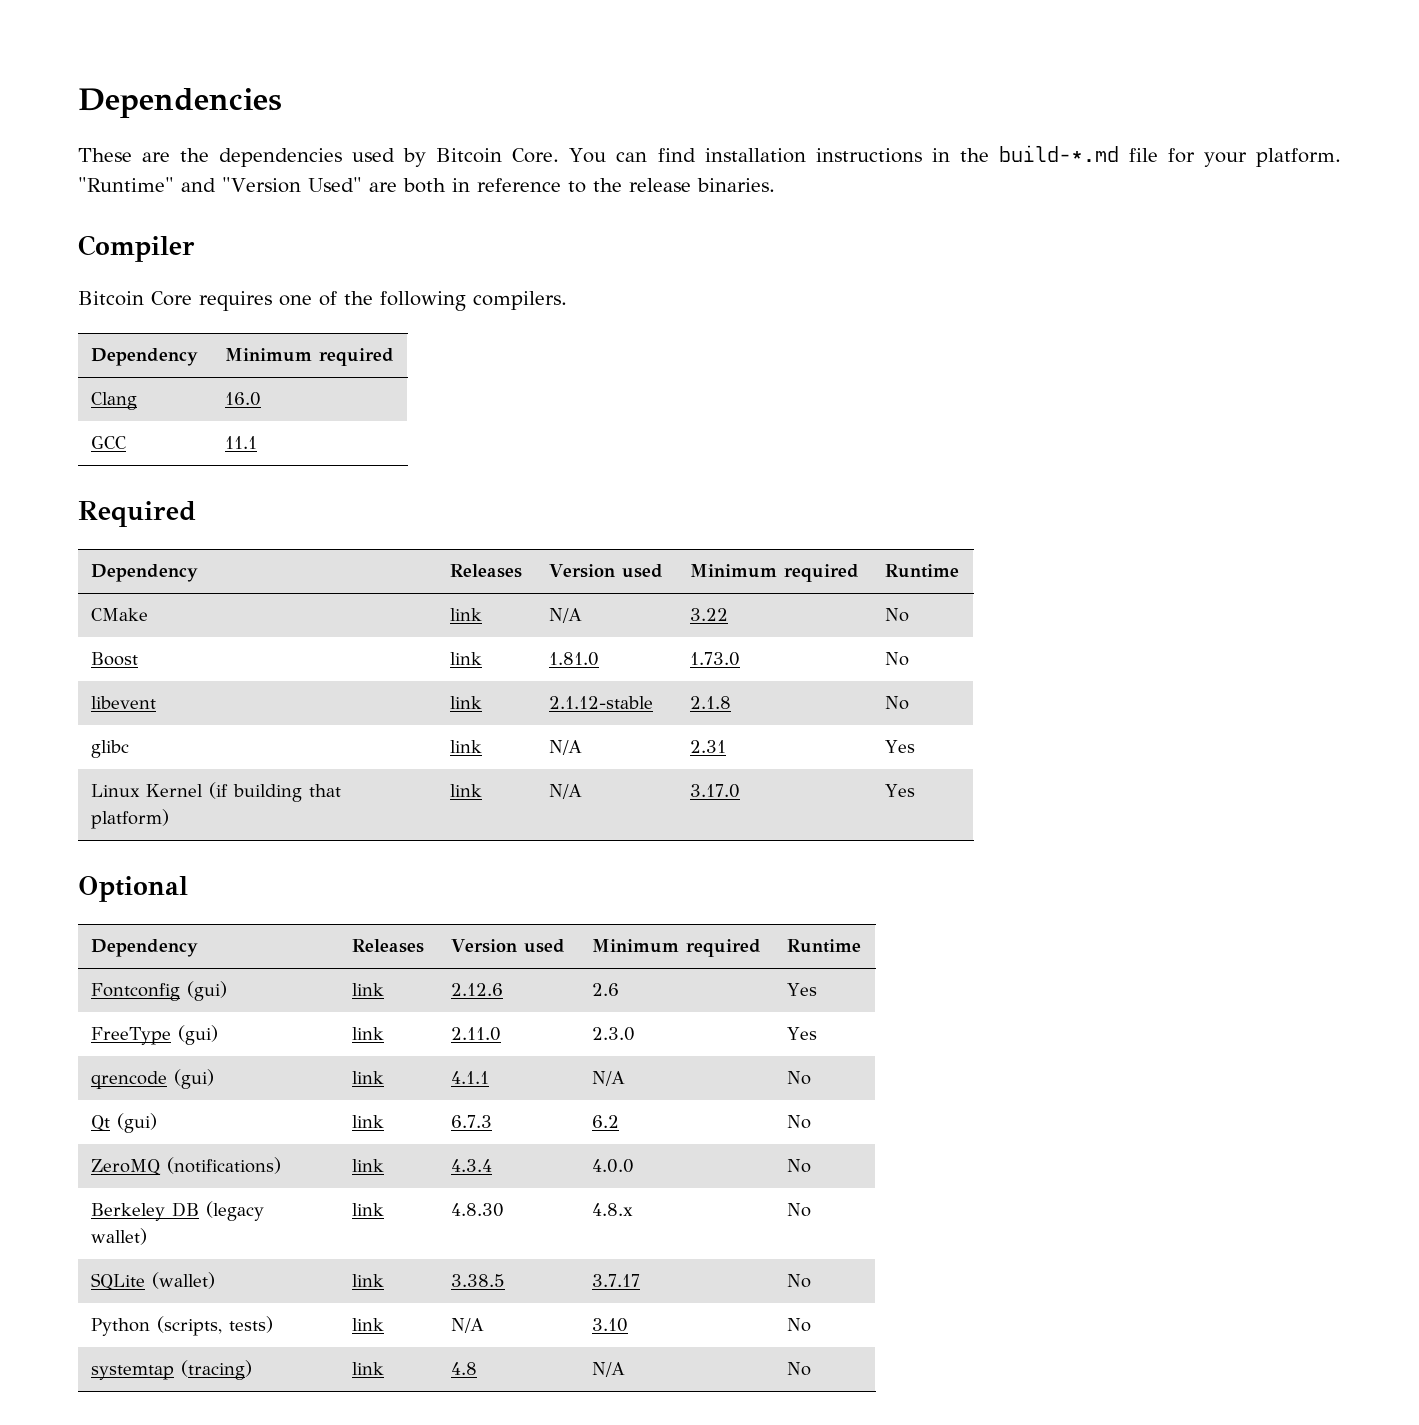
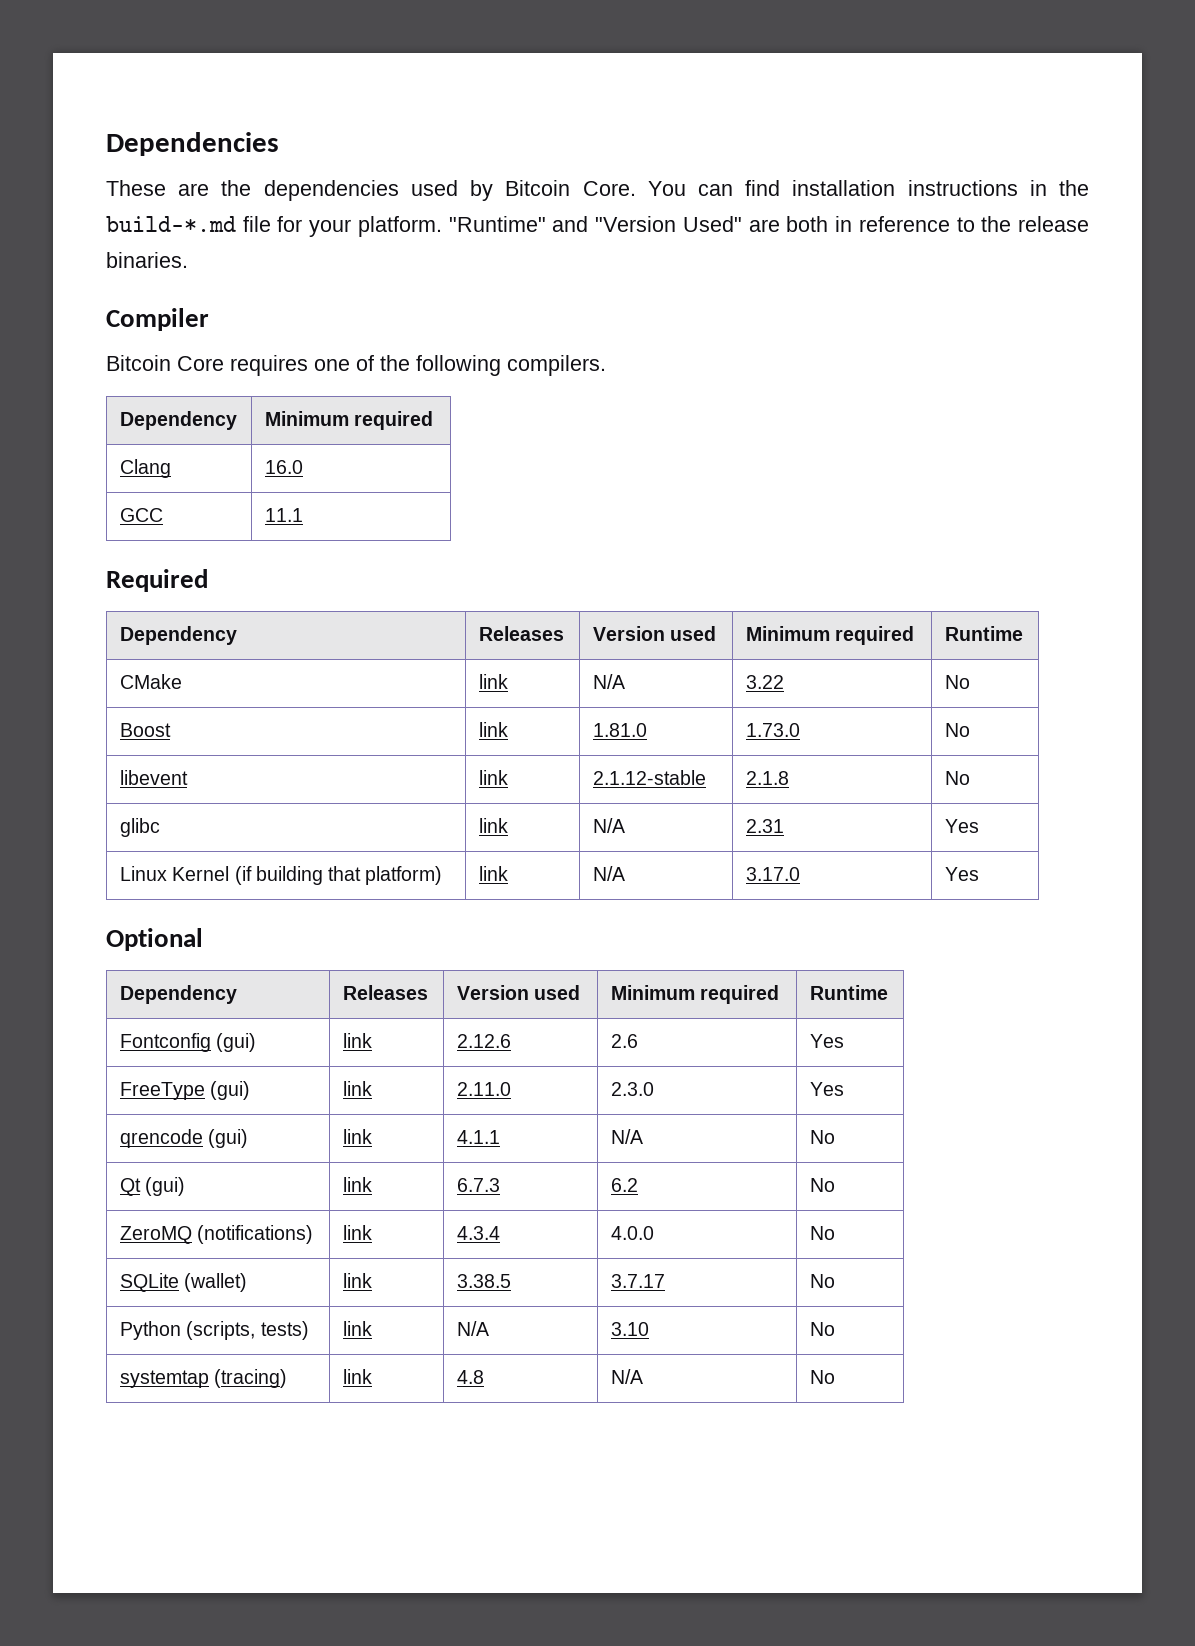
- Berkeley DB (legacy wallet) | link | 4.8.30 | 4.8.x | No

